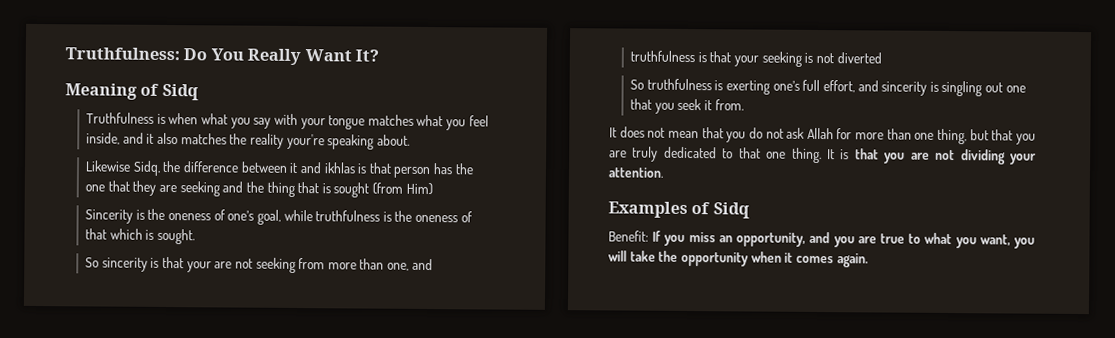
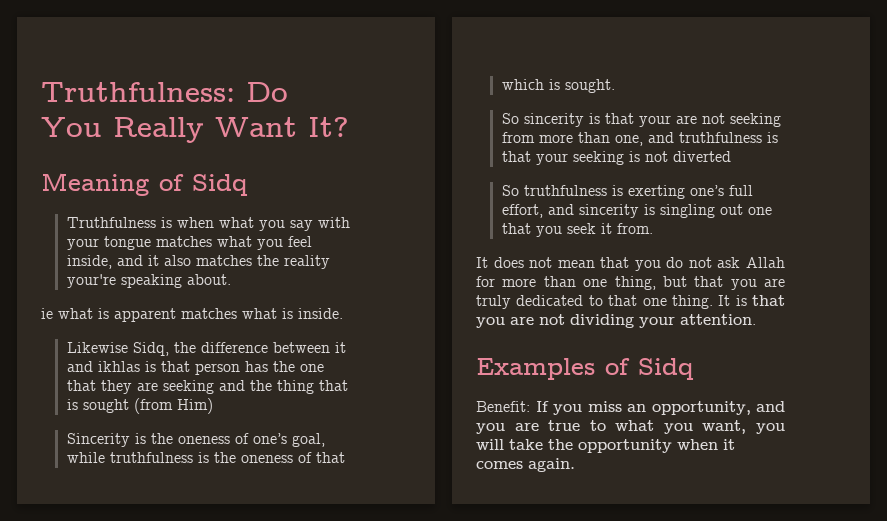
+ ie what is apparent matches what is inside.

